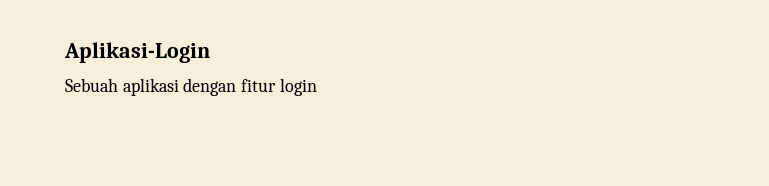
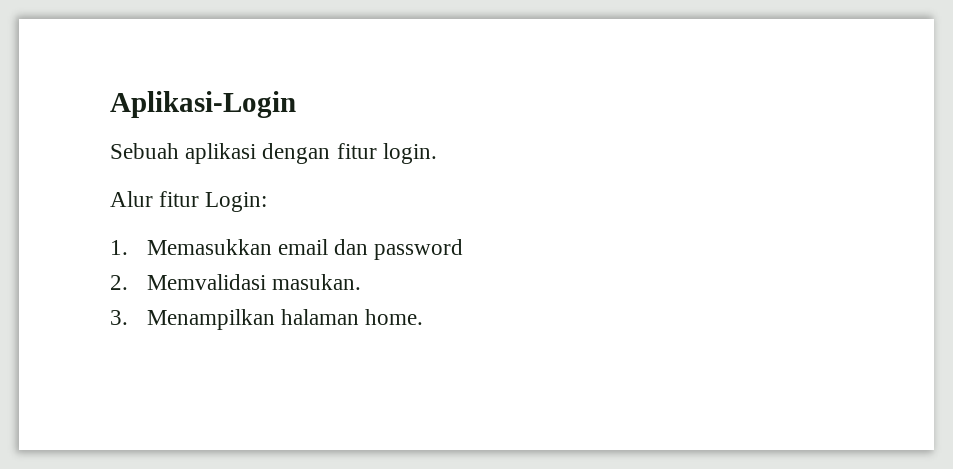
- Sebuah aplikasi dengan fitur login
+ Sebuah aplikasi dengan fitur login.
+ Alur fitur Login:
+ 1. Memasukkan email dan password
+ 2. Memvalidasi masukan.
+ 3. Menampilkan halaman home.

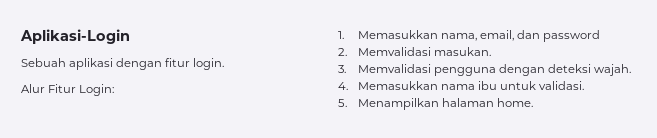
- Alur fitur Login:
+ Alur Fitur Login:
- 1. Memasukkan email dan password
+ 1. Memasukkan nama, email, dan password
- 3. Menampilkan halaman home.
+ 3. Memvalidasi pengguna dengan deteksi wajah.
+ 4. Memasukkan nama ibu untuk validasi.
+ 5. Menampilkan halaman home.

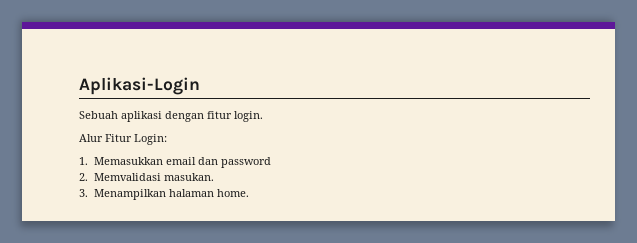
- 1. Memasukkan nama, email, dan password
+ 1. Memasukkan email dan password
- 3. Memvalidasi pengguna dengan deteksi wajah.
- 4. Memasukkan nama ibu untuk validasi.
- 5. Menampilkan halaman home.
+ 3. Menampilkan halaman home.

